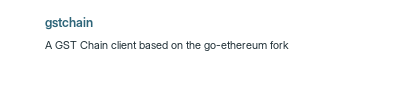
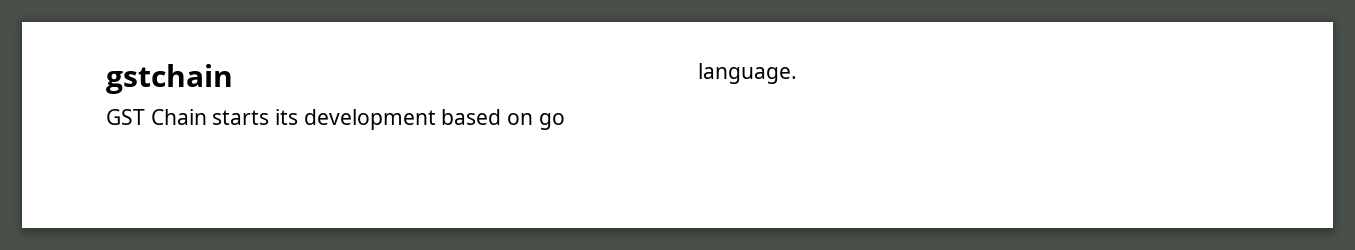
- A GST Chain client based on the go-ethereum fork
+ GST Chain starts its development based on go language.

